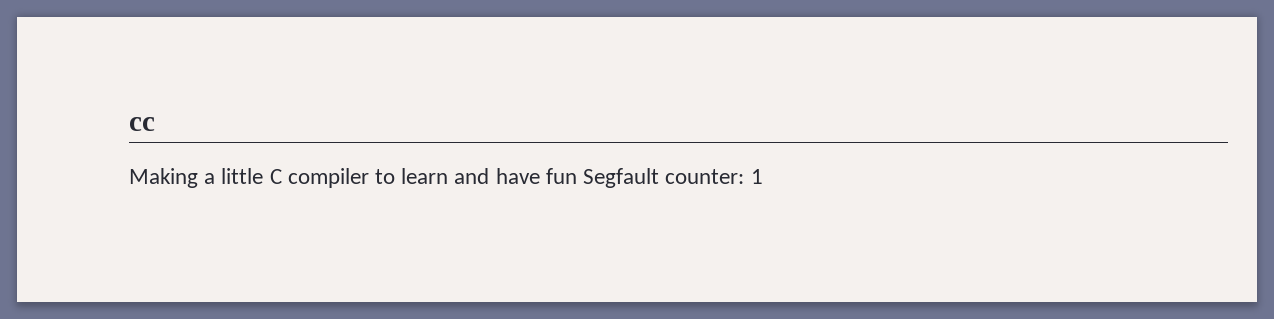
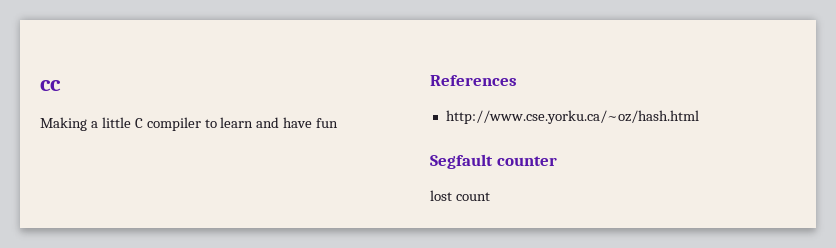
- Making a little C compiler to learn and have fun Segfault counter: 1
+ Making a little C compiler to learn and have fun
+ References
+ http://www.cse.yorku.ca/~oz/hash.html
+ Segfault counter
+ lost count

